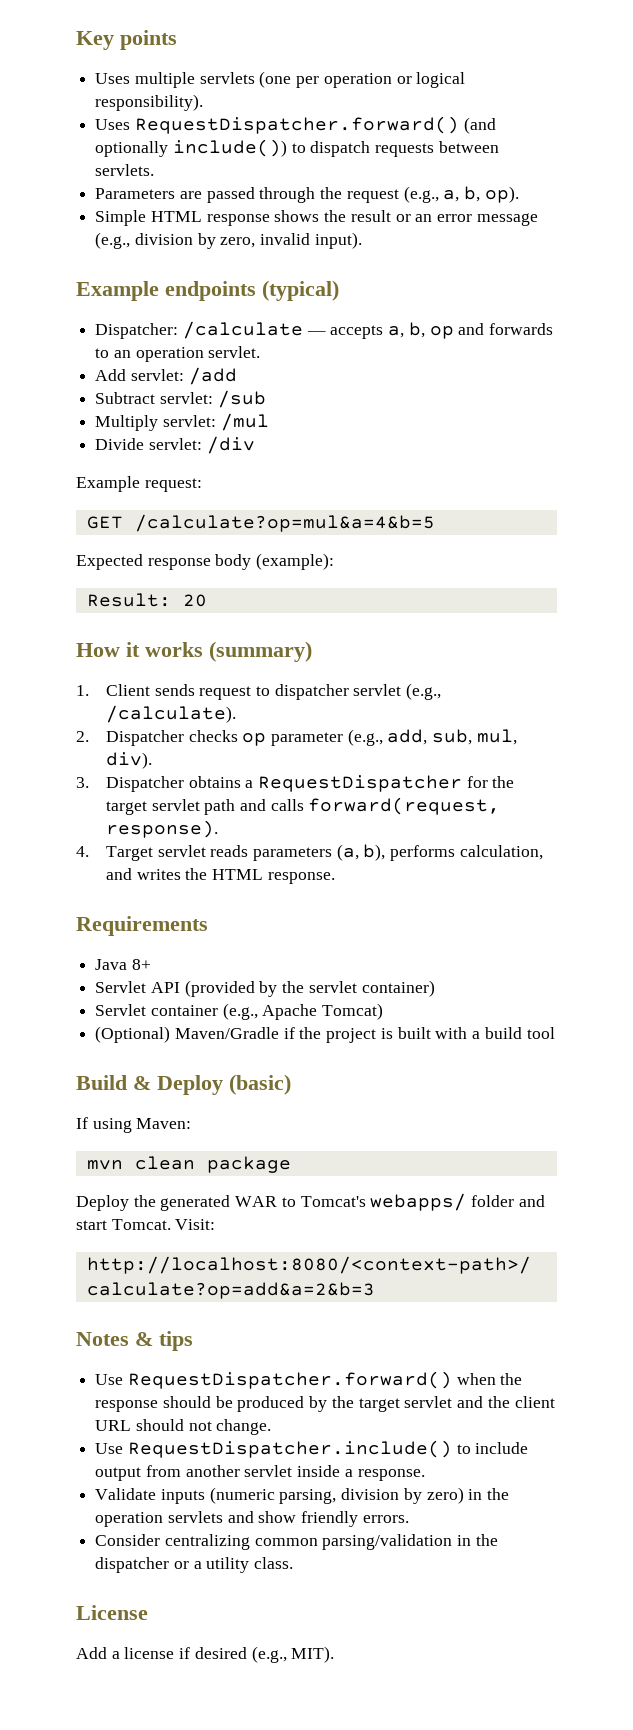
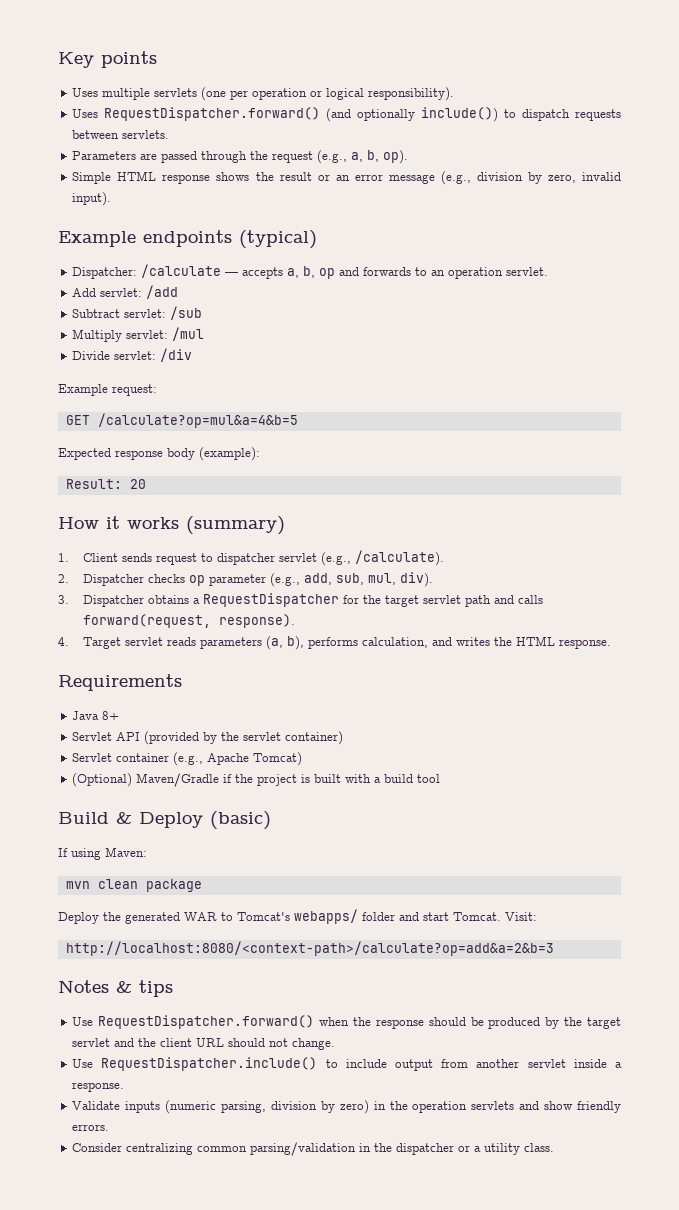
- License
- Add a license if desired (e.g., MIT).

